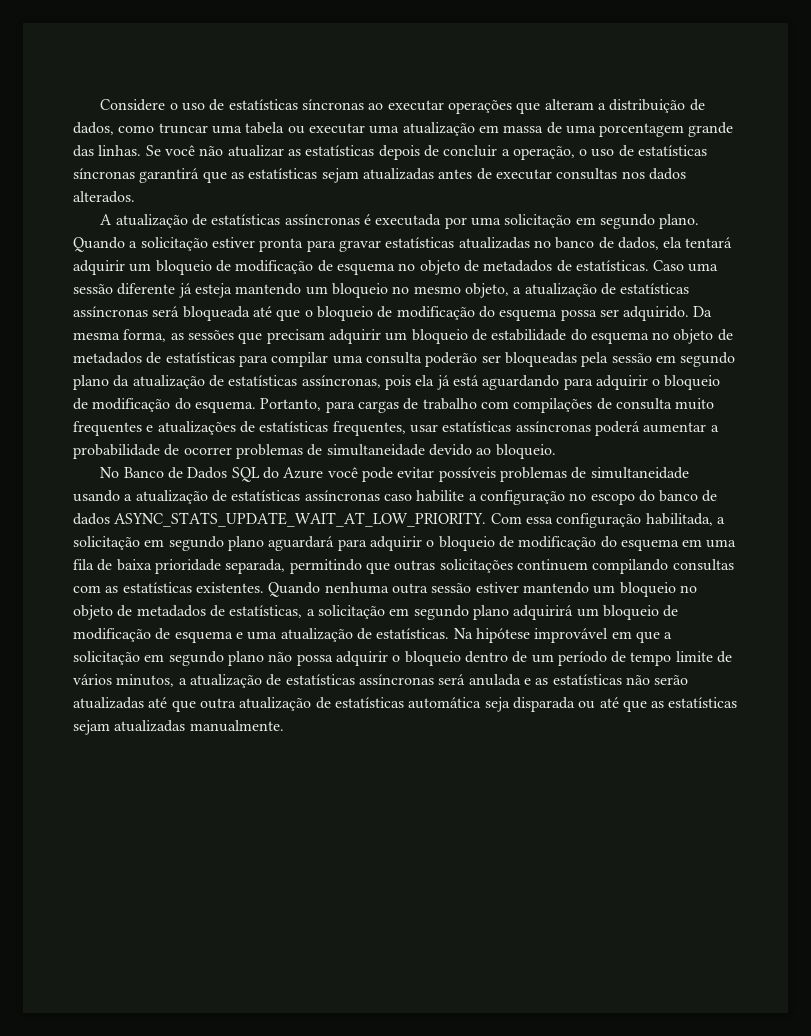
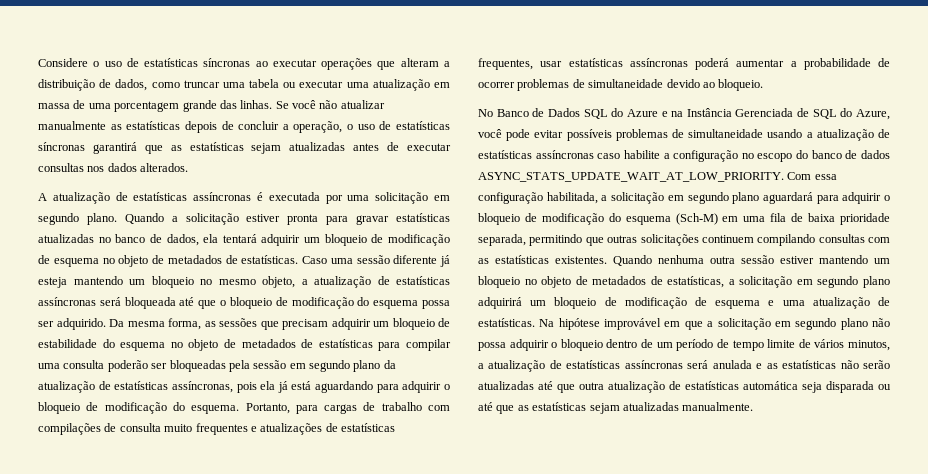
- Se você não atualizar as estatísticas depois de concluir a operação, o uso de estatísticas síncronas garantirá que as estatísticas sejam atualizadas antes de executar consultas nos dados alterados.
+ Se você não atualizar manualmente as estatísticas depois de concluir a operação, o uso de estatísticas síncronas garantirá que as estatísticas sejam atualizadas antes de executar consultas nos dados alterados.
- No Banco de Dados SQL do Azure você pode evitar possíveis problemas de simultaneidade usando a atualização de estatísticas assíncronas caso habilite a configuração no escopo do banco de dados ASYNC_STATS_UPDATE_WAIT_AT_LOW_PRIORITY.
+ No Banco de Dados SQL do Azure e na Instância Gerenciada de SQL do Azure, você pode evitar possíveis problemas de simultaneidade usando a atualização de estatísticas assíncronas caso habilite a configuração no escopo do banco de dados ASYNC_STATS_UPDATE_WAIT_AT_LOW_PRIORITY.
- Com essa configuração habilitada, a solicitação em segundo plano aguardará para adquirir o bloqueio de modificação do esquema em uma fila de baixa prioridade separada, permitindo que outras solicitações continuem compilando consultas com as estatísticas existentes.
+ Com essa configuração habilitada, a solicitação em segundo plano aguardará para adquirir o bloqueio de modificação do esquema (Sch-M) em uma fila de baixa prioridade separada, permitindo que outras solicitações continuem compilando consultas com as estatísticas existentes.

